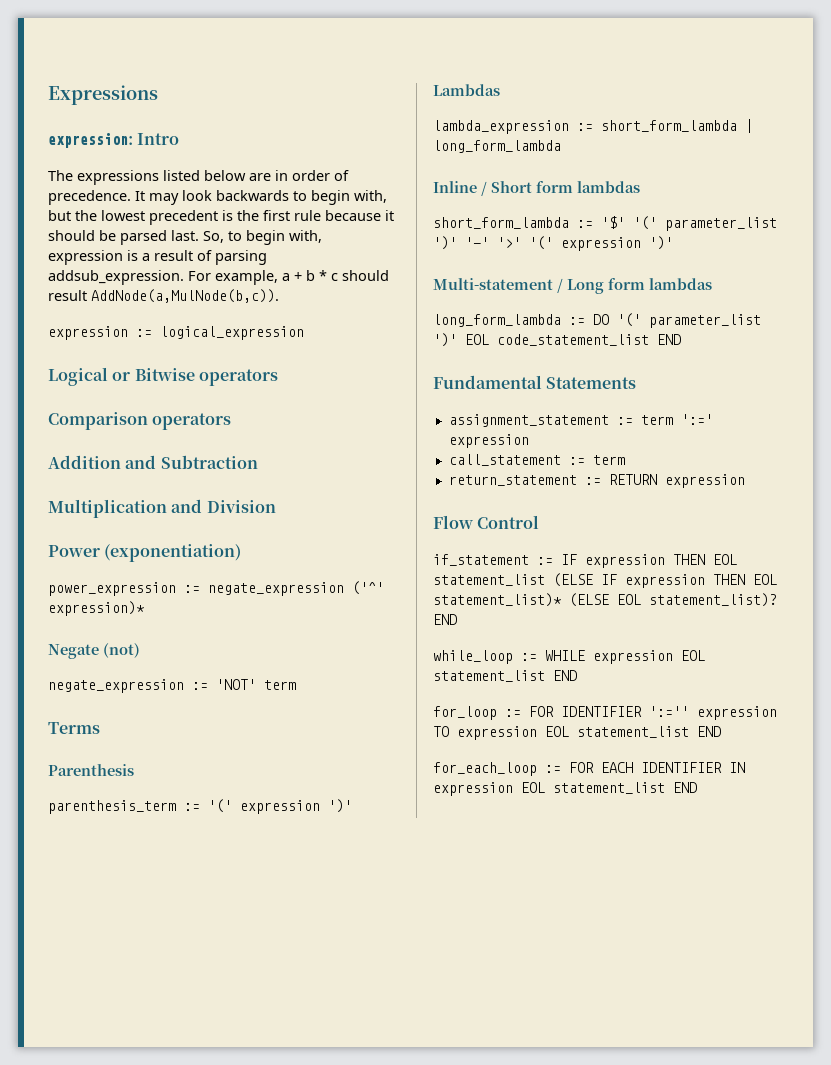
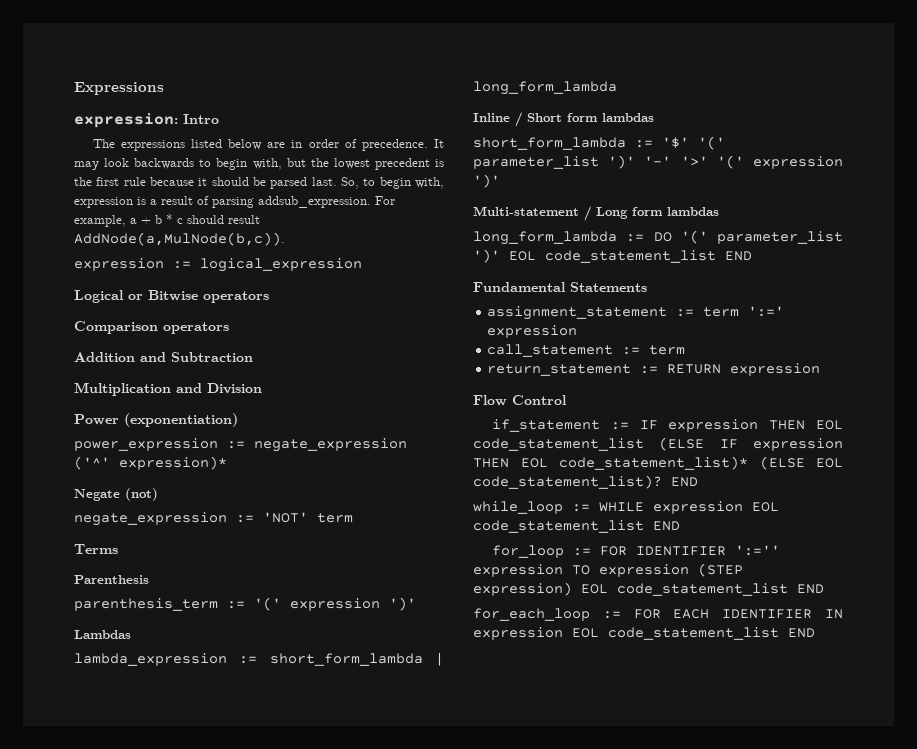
- if_statement := IF expression THEN EOL statement_list (ELSE IF expression THEN EOL statement_list)* (ELSE EOL statement_list)?
+ if_statement := IF expression THEN EOL code_statement_list (ELSE IF expression THEN EOL code_statement_list)* (ELSE EOL code_statement_list)?
- while_loop := WHILE expression EOL statement_list END
+ while_loop := WHILE expression EOL code_statement_list END
- for_loop := FOR IDENTIFIER ':='' expression TO expression EOL statement_list END
+ for_loop := FOR IDENTIFIER ':='' expression TO expression (STEP expression) EOL code_statement_list END
- for_each_loop := FOR EACH IDENTIFIER IN expression EOL statement_list END
+ for_each_loop := FOR EACH IDENTIFIER IN expression EOL code_statement_list END

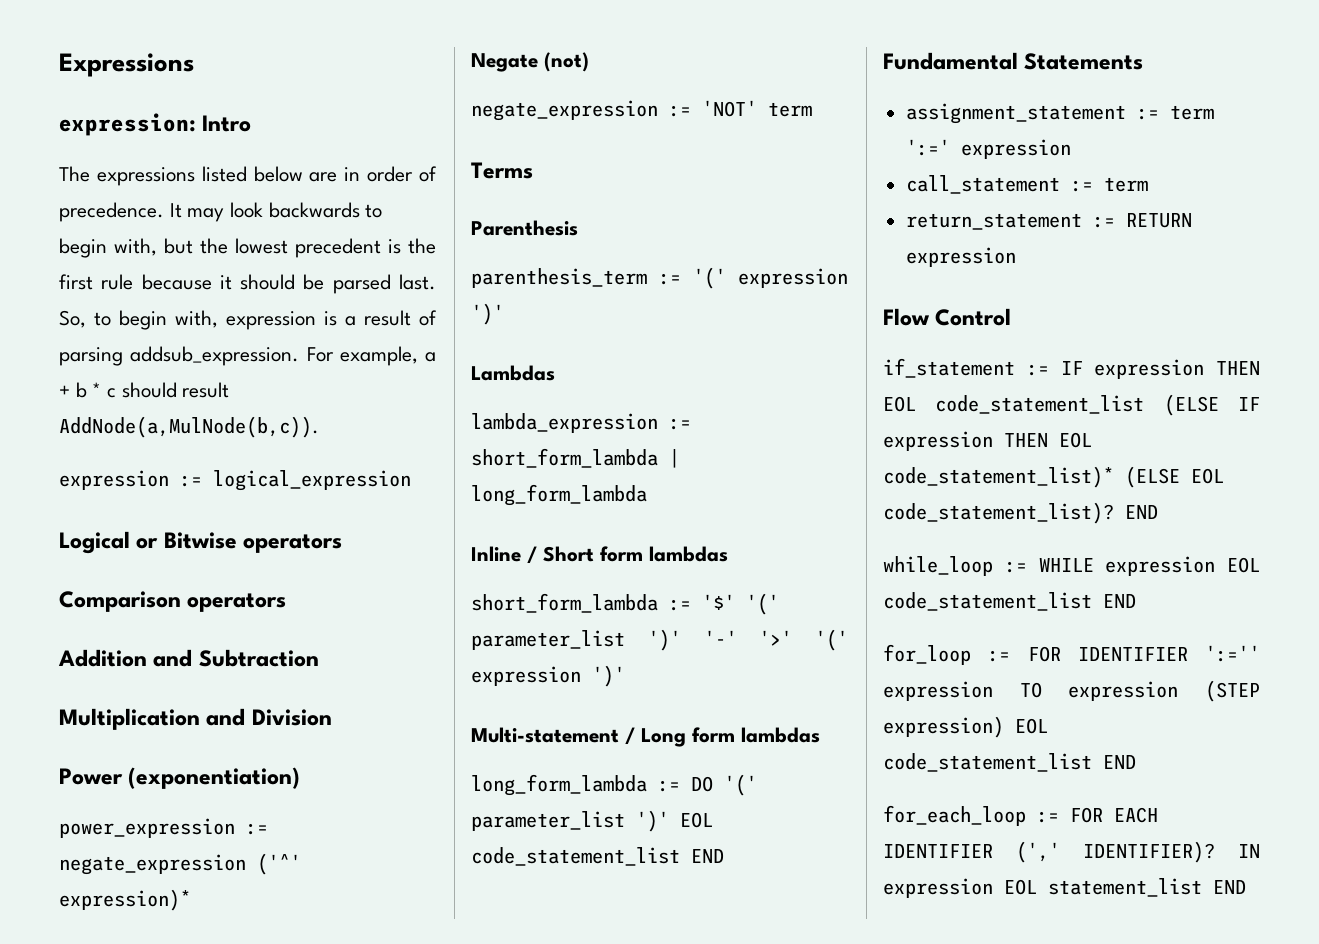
- for_each_loop := FOR EACH IDENTIFIER IN expression EOL code_statement_list END
+ for_each_loop := FOR EACH IDENTIFIER (',' IDENTIFIER)? IN expression EOL statement_list END

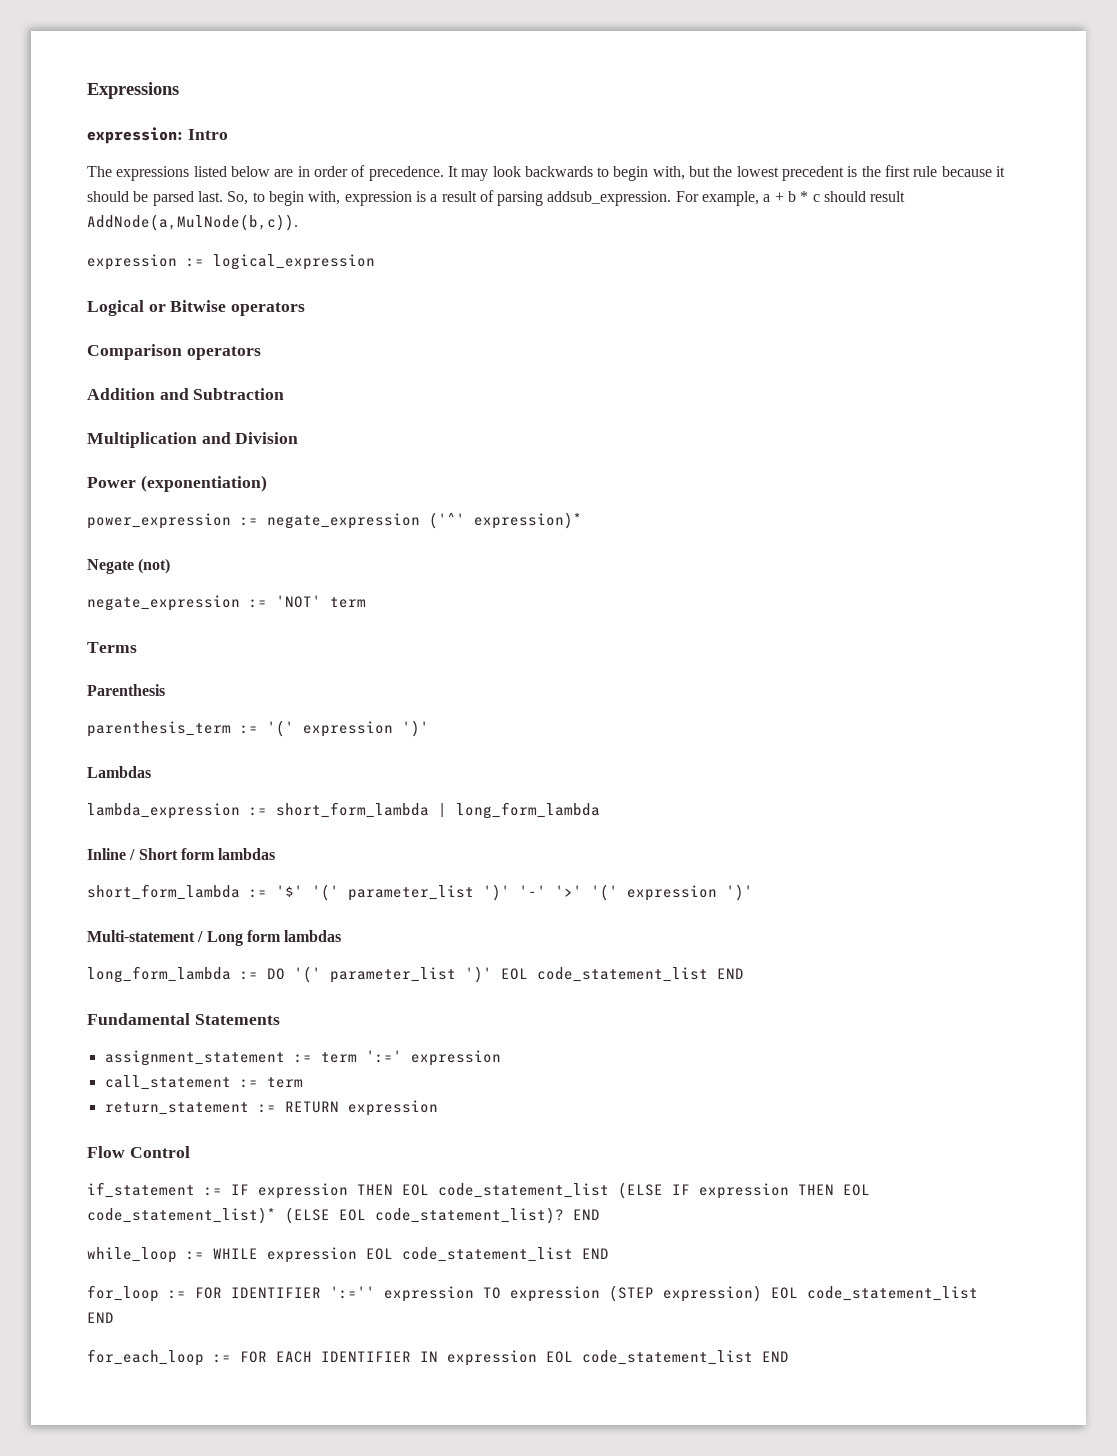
- for_each_loop := FOR EACH IDENTIFIER (',' IDENTIFIER)? IN expression EOL statement_list END
+ for_each_loop := FOR EACH IDENTIFIER IN expression EOL code_statement_list END

